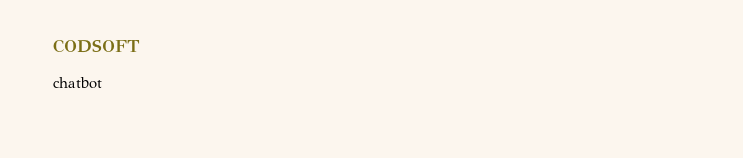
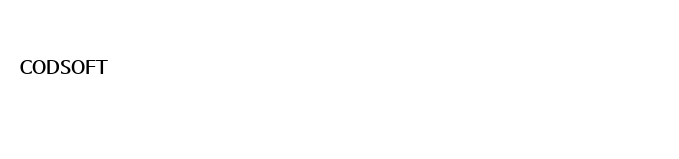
- chatbot

